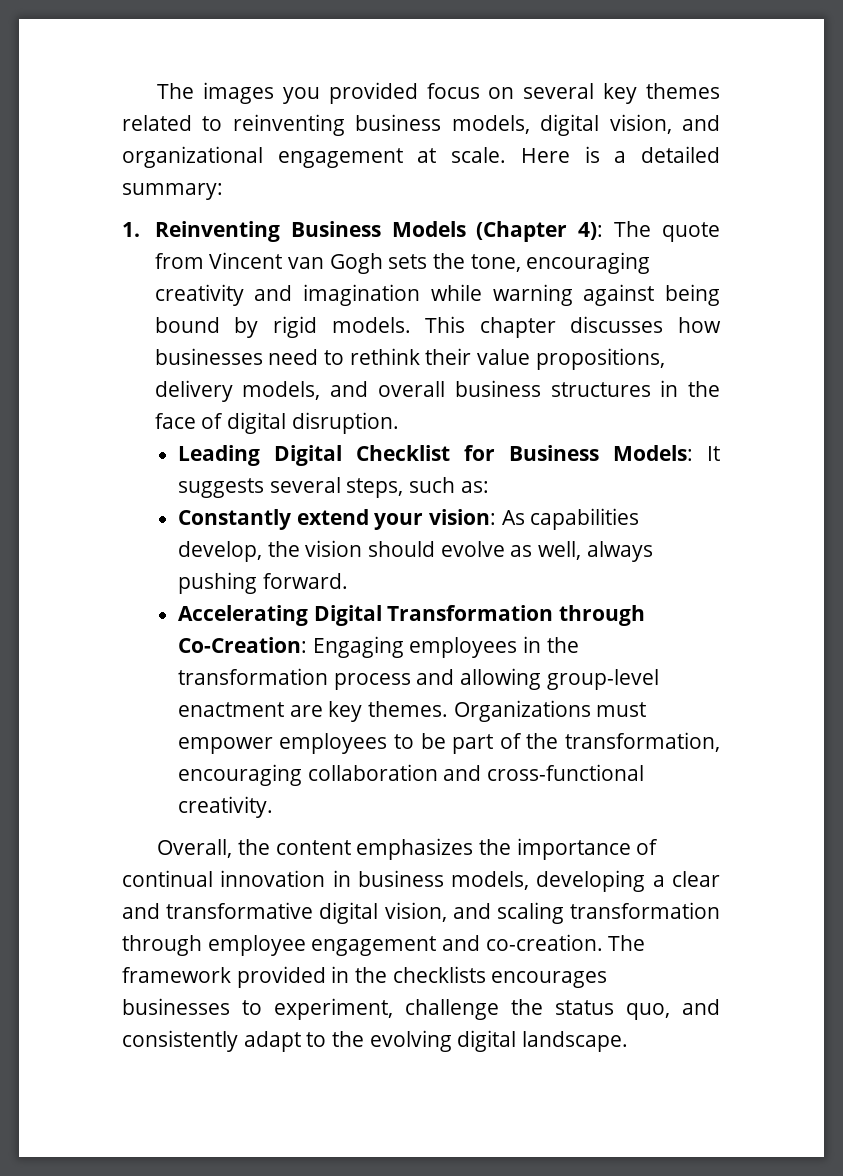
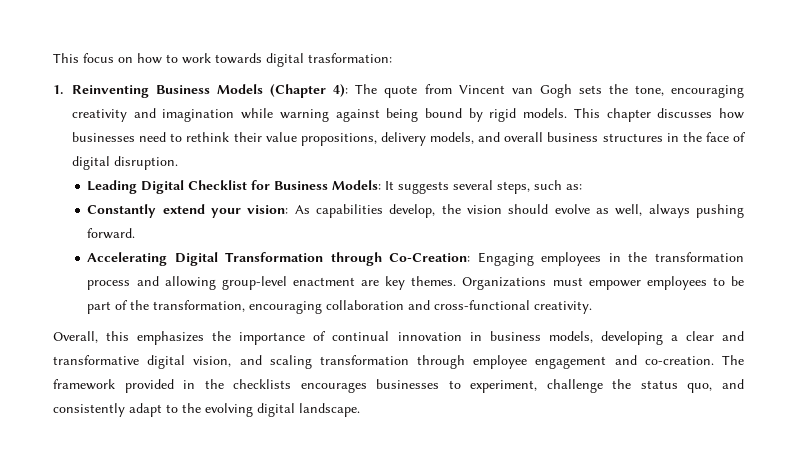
- The images you provided focus on several key themes related to reinventing business models, digital vision, and organizational engagement at scale. Here is a detailed summary:
+ This focus on how to work towards digital trasformation:
- Overall, the content emphasizes the importance of continual innovation in business models, developing a clear and transformative digital vision, and scaling transformation through employee engagement and co-creation.
+ Overall, this emphasizes the importance of continual innovation in business models, developing a clear and transformative digital vision, and scaling transformation through employee engagement and co-creation.

